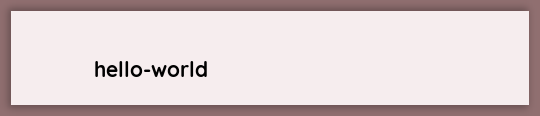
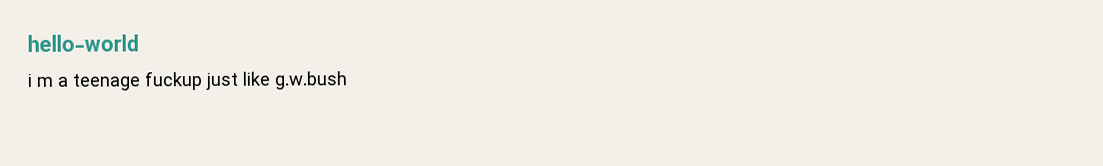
+ i m a teenage fuckup just like g.w.bush

